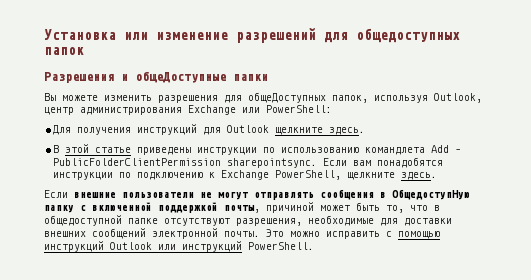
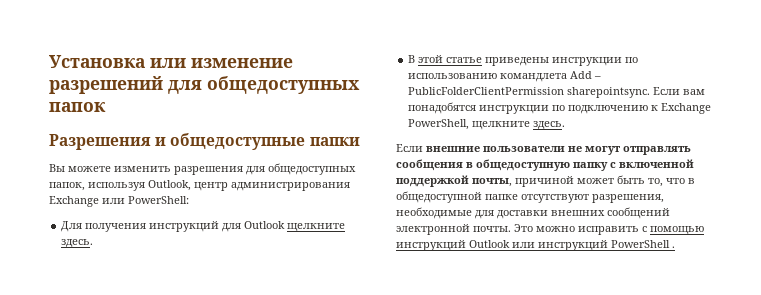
- Разрешения и общеДоступные папки
+ Разрешения и общедоступные папки
- Вы можете изменить разрешения для общеДоступных папок, используя Outlook, центр администрирования Exchange или PowerShell:
+ Вы можете изменить разрешения для общедоступных папок, используя Outlook, центр администрирования Exchange или PowerShell:
- Если внешние пользователи не могут отправлять сообщения в ОбщедоступНую папку с включенной поддержкой почты, причиной может быть то, что в общедоступной папке отсутствуют разрешения, необходимые для доставки внешних сообщений электронной почты.
+ Если внешние пользователи не могут отправлять сообщения в общедоступную папку с включенной поддержкой почты, причиной может быть то, что в общедоступной папке отсутствуют разрешения, необходимые для доставки внешних сообщений электронной почты.
- Это можно исправить с помощью инструкций Outlook или инструкций PowerShell.
+ Это можно исправить с помощью инструкций Outlook или инструкций PowerShell .

